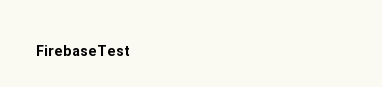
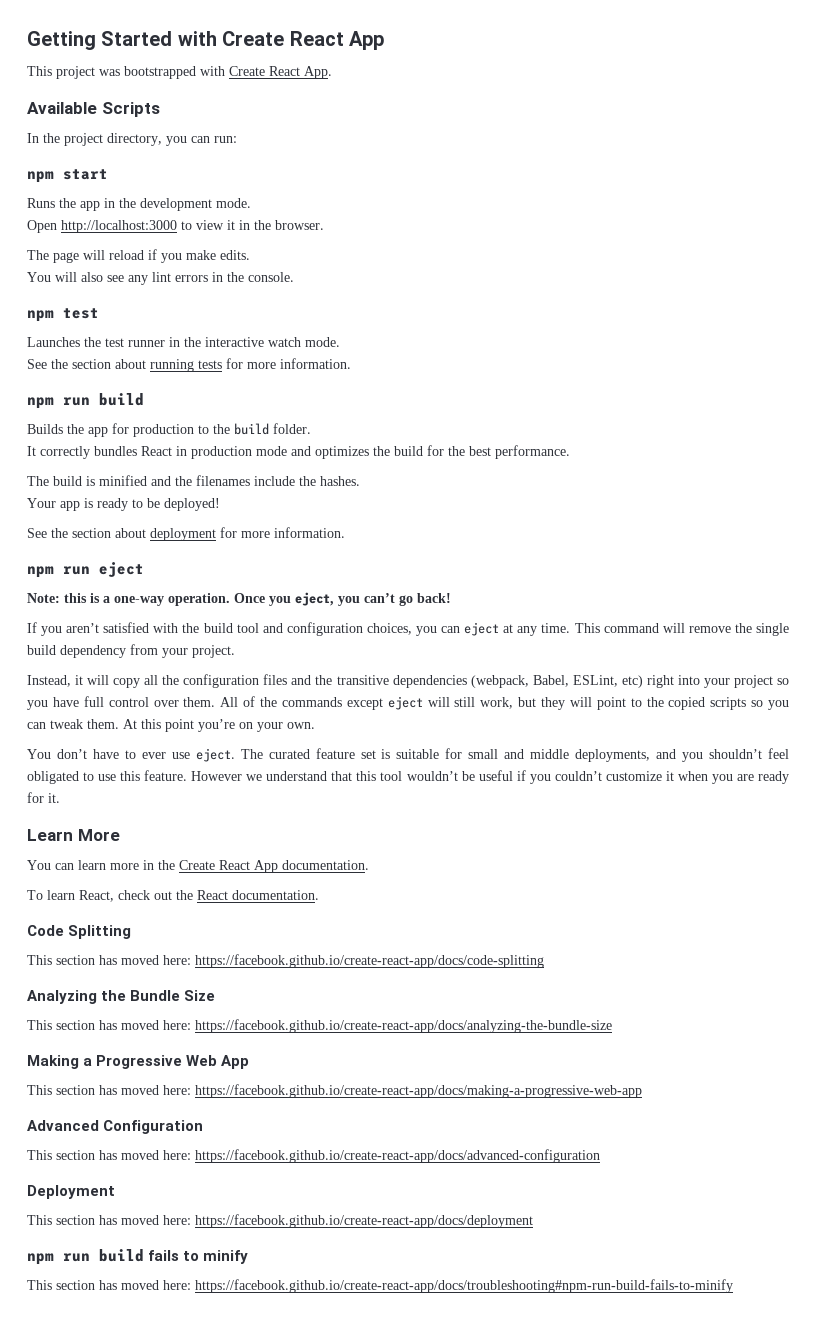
- FirebaseTest
+ Getting Started with Create React App
+ This project was bootstrapped with Create React App.
+ Available Scripts
+ In the project directory, you can run:
+ npm start
+ Runs the app in the development mode.
+ Open http://localhost:3000 to view it in the browser.
+ The page will reload if you make edits.
+ You will also see any lint errors in the console.
+ npm test
+ Launches the test runner in the interactive watch mode.
+ See the section about running tests for more information.
+ npm run build
+ Builds the app for production to the build folder.
+ It correctly bundles React in production mode and optimizes the build for the best performance.
+ The build is minified and the filenames include the hashes.
+ Your app is ready to be deployed!
+ See the section about deployment for more information.
+ npm run eject
+ Note: this is a one-way operation. Once you eject, you can’t go back!
+ If you aren’t satisfied with the build tool and configuration choices, you can eject at any time. This command will remove the single build dependency from your project.
+ Instead, it will copy all the configuration files and the transitive dependencies (webpack, Babel, ESLint, etc) right into your project so you have full control over them. All of the commands except eject will still work, but they will point to the copied scripts so you can tweak them. At this point you’re on your own.
+ You don’t have to ever use eject. The curated feature set is suitable for small and middle deployments, and you shouldn’t feel obligated to use this feature. However we understand that this tool wouldn’t be useful if you couldn’t customize it when you are ready for it.
+ Learn More
+ You can learn more in the Create React App documentation.
+ To learn React, check out the React documentation.
+ Code Splitting
+ This section has moved here: https://facebook.github.io/create-react-app/docs/code-splitting
+ Analyzing the Bundle Size
+ This section has moved here: https://facebook.github.io/create-react-app/docs/analyzing-the-bundle-size
+ Making a Progressive Web App
+ This section has moved here: https://facebook.github.io/create-react-app/docs/making-a-progressive-web-app
+ Advanced Configuration
+ This section has moved here: https://facebook.github.io/create-react-app/docs/advanced-configuration
+ Deployment
+ This section has moved here: https://facebook.github.io/create-react-app/docs/deployment
+ npm run build fails to minify
+ This section has moved here: https://facebook.github.io/create-react-app/docs/troubleshooting#npm-run-build-fails-to-minify

